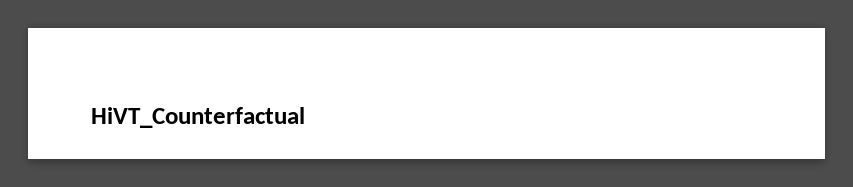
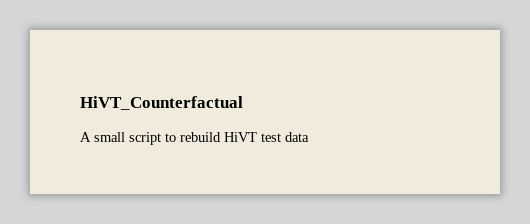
+ A small script to rebuild HiVT test data

